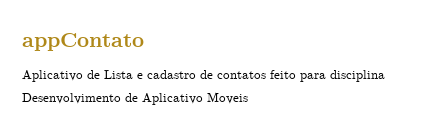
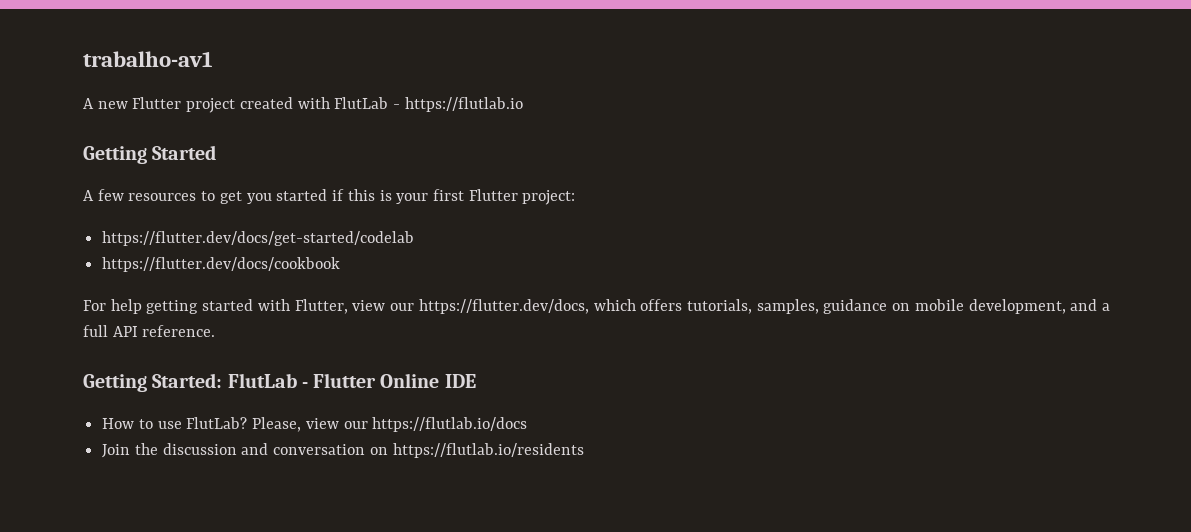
- appContato
- Aplicativo de Lista e cadastro de contatos feito para disciplina Desenvolvimento de Aplicativo Moveis
+ trabalho-av1
+ A new Flutter project created with FlutLab - https://flutlab.io
+ Getting Started
+ A few resources to get you started if this is your first Flutter project:
+ https://flutter.dev/docs/get-started/codelab
+ https://flutter.dev/docs/cookbook
+ For help getting started with Flutter, view our https://flutter.dev/docs, which offers tutorials, samples, guidance on mobile development, and a full API reference.
+ Getting Started: FlutLab - Flutter Online IDE
+ How to use FlutLab? Please, view our https://flutlab.io/docs
+ Join the discussion and conversation on https://flutlab.io/residents

